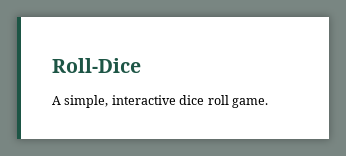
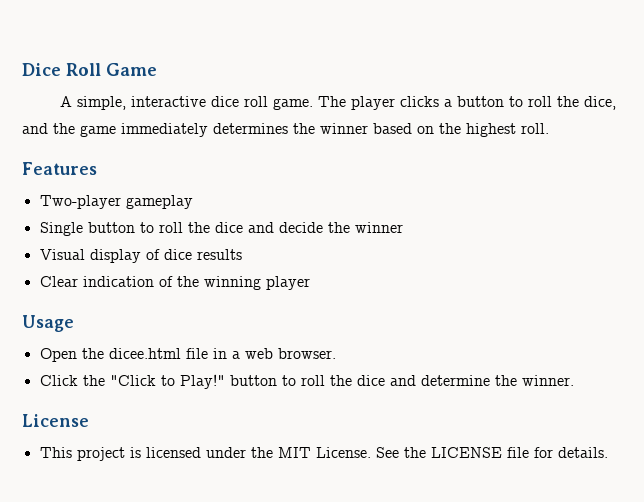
- Roll-Dice
+ Dice Roll Game
+ The player clicks a button to roll the dice, and the game immediately determines the winner based on the highest roll.
+ Features
+ Two-player gameplay
+ Single button to roll the dice and decide the winner
+ Visual display of dice results
+ Clear indication of the winning player
+ Usage
+ Open the dicee.html file in a web browser.
+ Click the "Click to Play!" button to roll the dice and determine the winner.
+ License
+ This project is licensed under the MIT License. See the LICENSE file for details.

